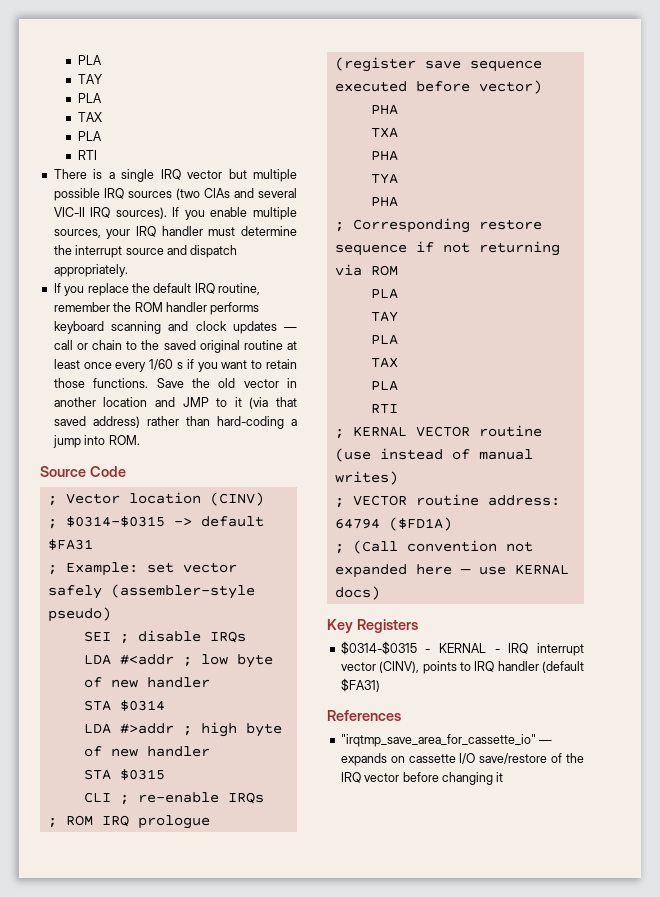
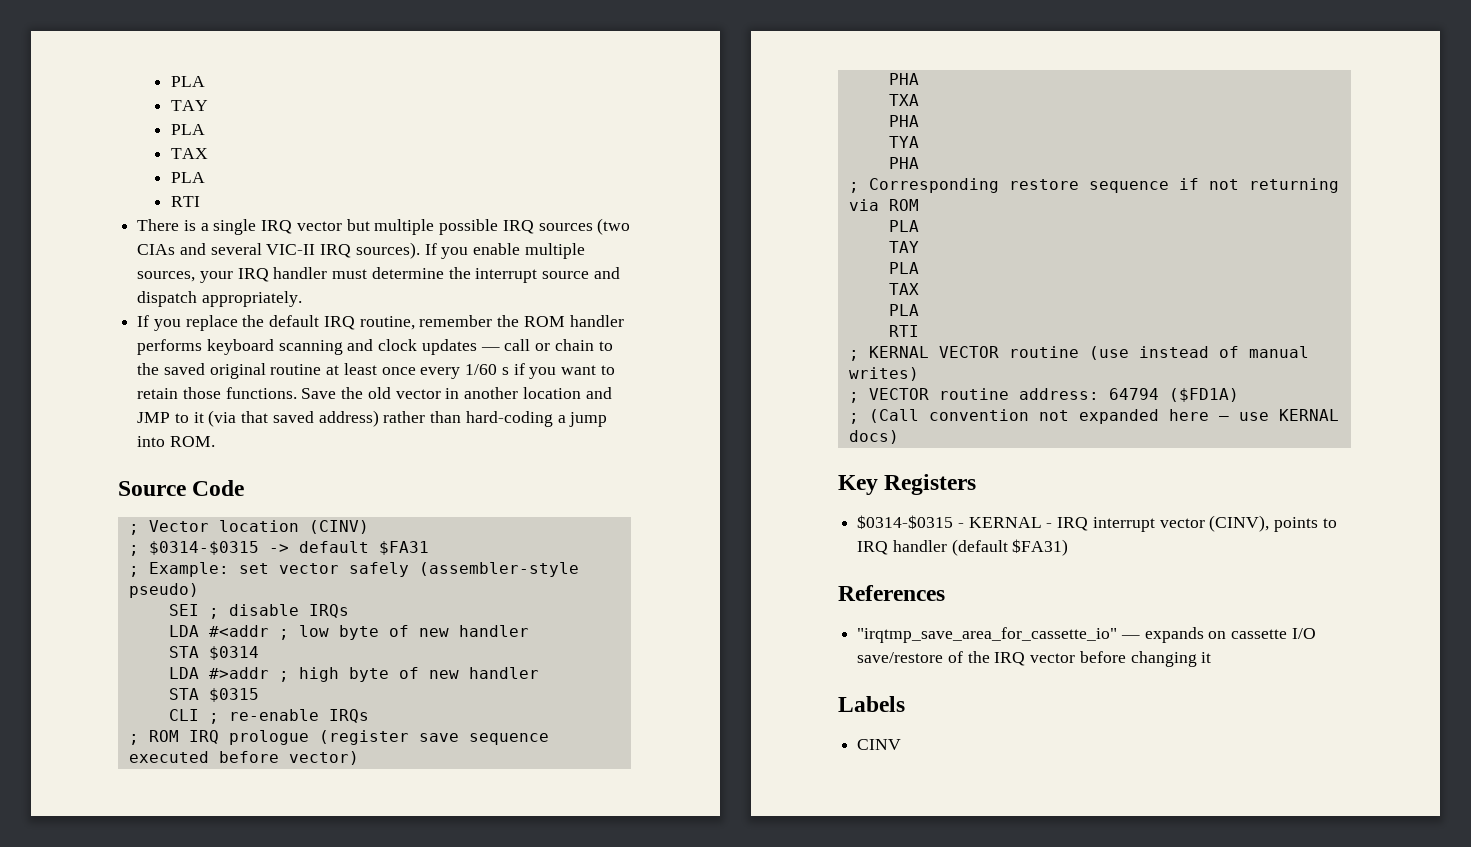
+ Labels
+ CINV

